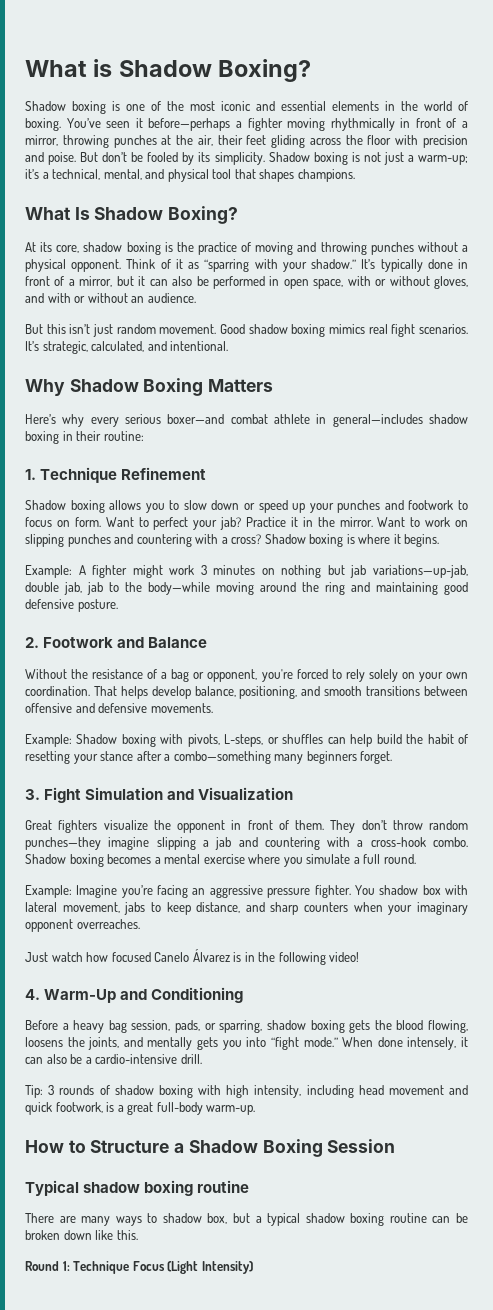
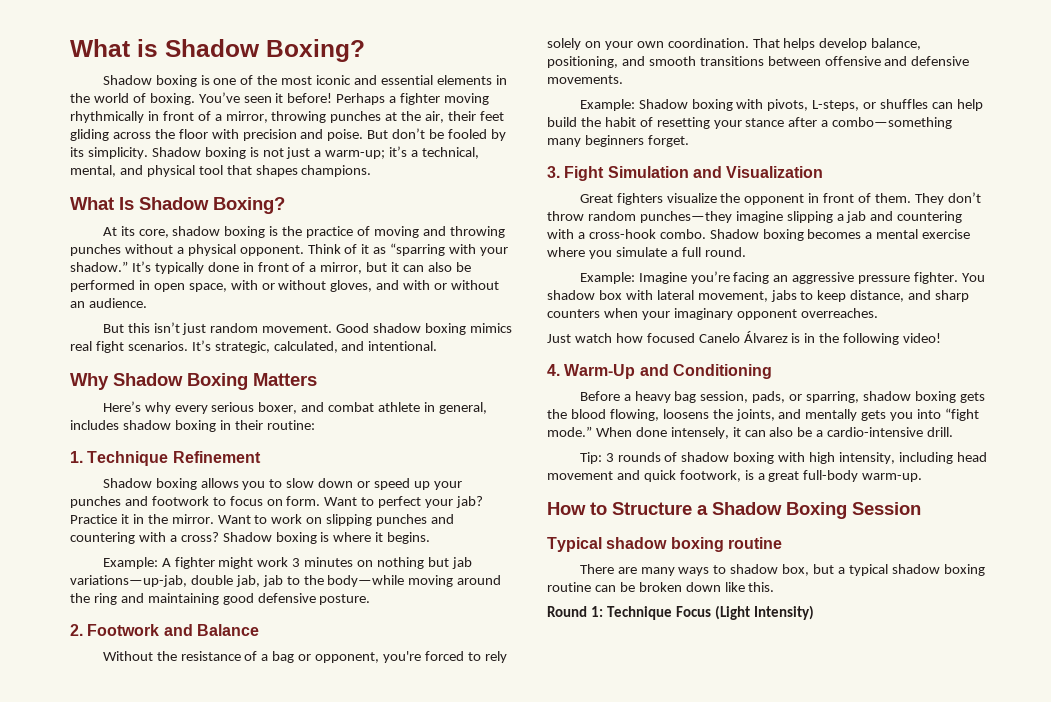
- You’ve seen it before—perhaps a fighter moving rhythmically in front of a mirror, throwing punches at the air, their feet gliding across the floor with precision and poise.
+ You’ve seen it before! Perhaps a fighter moving rhythmically in front of a mirror, throwing punches at the air, their feet gliding across the floor with precision and poise.
- Here’s why every serious boxer—and combat athlete in general—includes shadow boxing in their routine:
+ Here’s why every serious boxer, and combat athlete in general, includes shadow boxing in their routine:

